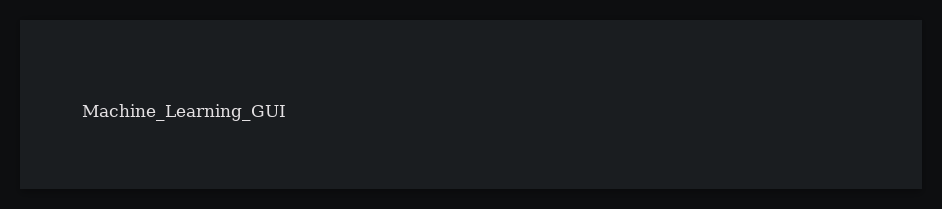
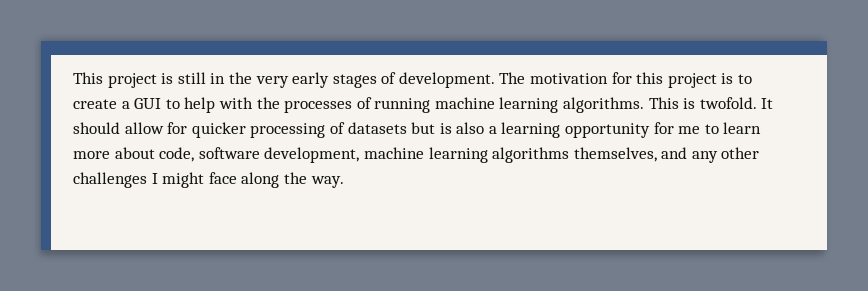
- Machine_Learning_GUI
+ This project is still in the very early stages of development. The motivation for this project is to create a GUI to help with the processes of running machine learning algorithms. This is twofold. It should allow for quicker processing of datasets but is also a learning opportunity for me to learn more about code, software development, machine learning algorithms themselves, and any other challenges I might face along the way.

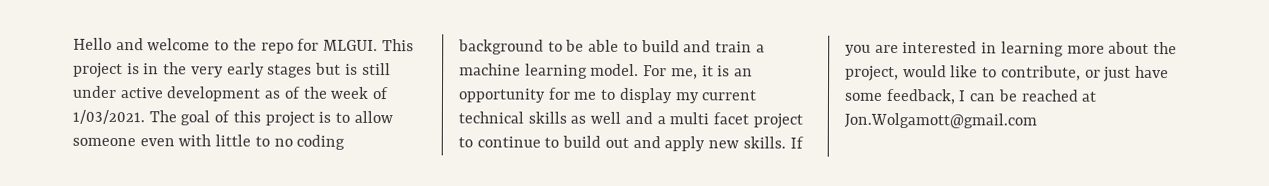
+ Hello and welcome to the repo for MLGUI.
- This project is still in the very early stages of development. The motivation for this project is to create a GUI to help with the processes of running machine learning algorithms. This is twofold. It should allow for quicker processing of datasets but is also a learning opportunity for me to learn more about code, software development, machine learning algorithms themselves, and any other challenges I might face along the way.
+ This project is in the very early stages but is still under active development as of the week of 1/03/2021. The goal of this project is to allow someone even with little to no coding background to be able to build and train a machine learning model. For me, it is an opportunity for me to display my current technical skills as well and a multi facet project to continue to build out and apply new skills. If you are interested in learning more about the project, would like to contribute, or just have some feedback, I can be reached at Jon.Wolgamott@gmail.com

